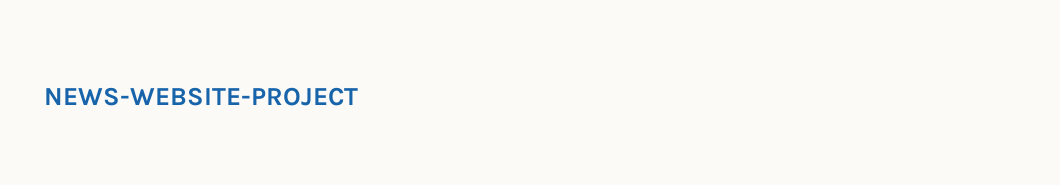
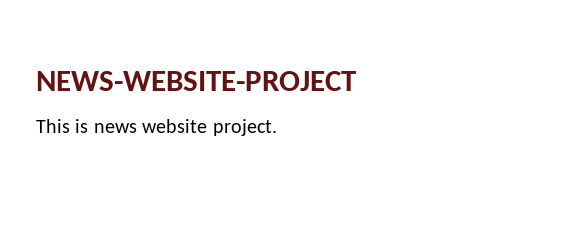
+ This is news website project.

